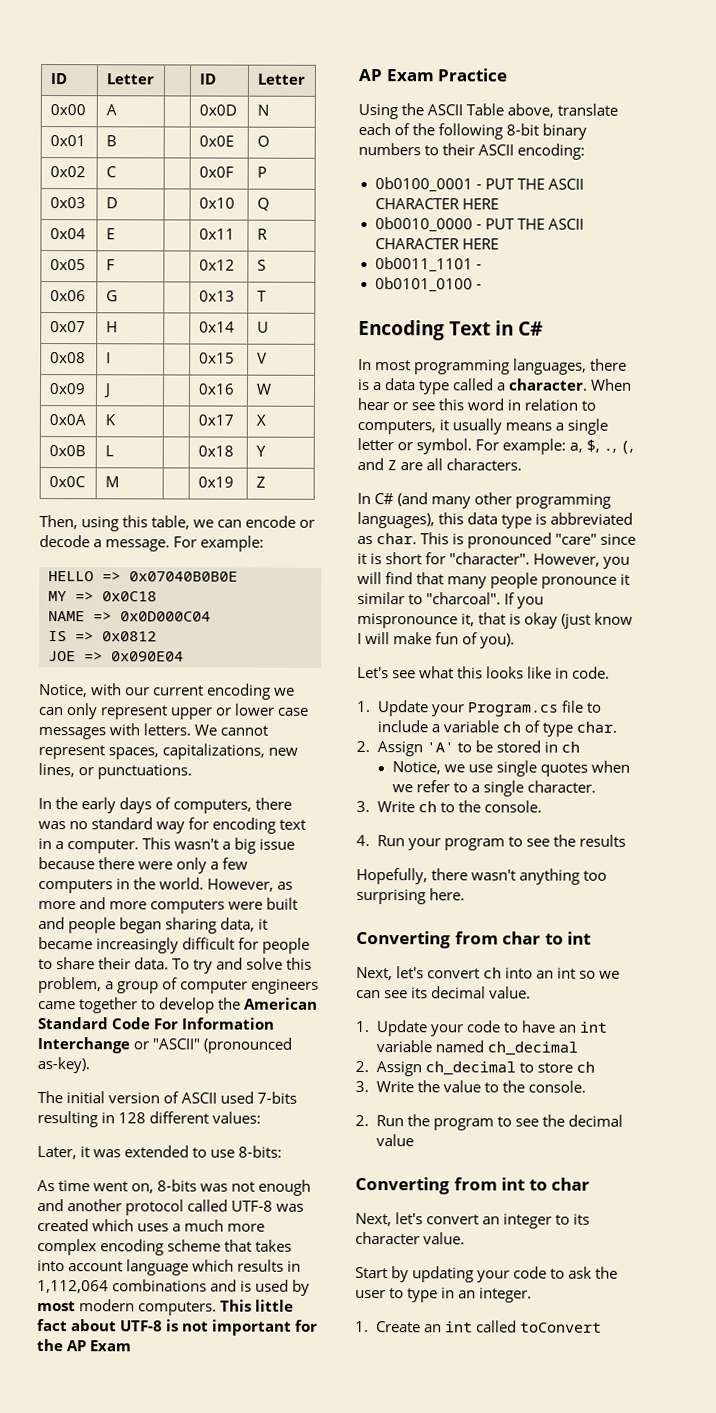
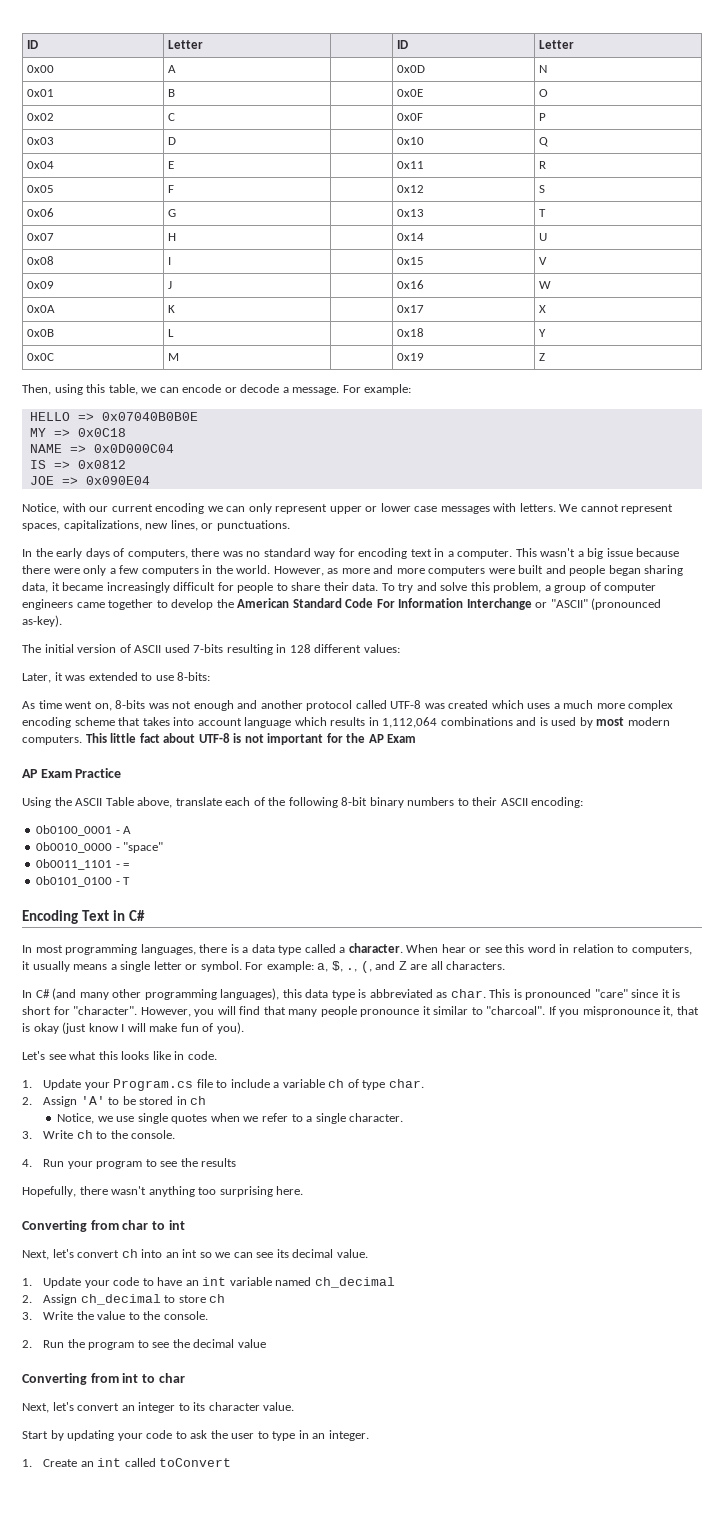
- 0b0100_0001 - PUT THE ASCII CHARACTER HERE
- 0b0010_0000 - PUT THE ASCII CHARACTER HERE
+ 0b0100_0001 - A
+ 0b0010_0000 - "space"
- 0b0011_1101 -
+ 0b0011_1101 - =
- 0b0101_0100 -
+ 0b0101_0100 - T

